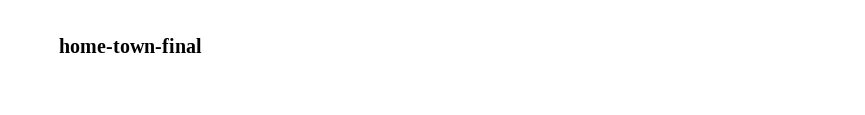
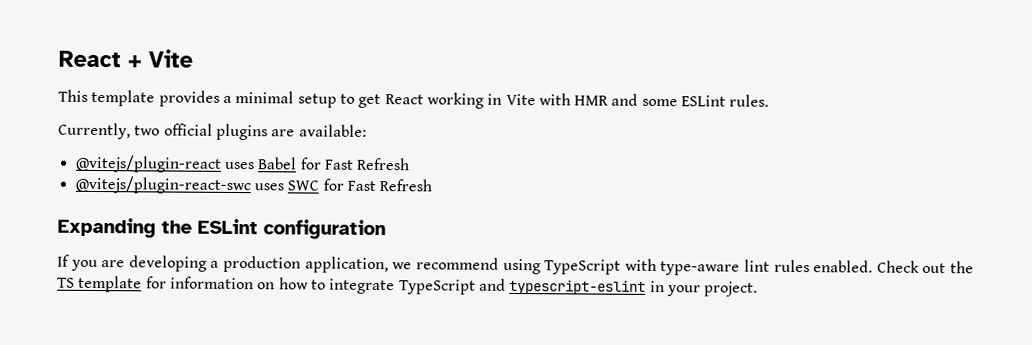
- home-town-final
+ React + Vite
+ This template provides a minimal setup to get React working in Vite with HMR and some ESLint rules.
+ Currently, two official plugins are available:
+ @vitejs/plugin-react uses Babel for Fast Refresh
+ @vitejs/plugin-react-swc uses SWC for Fast Refresh
+ Expanding the ESLint configuration
+ If you are developing a production application, we recommend using TypeScript with type-aware lint rules enabled. Check out the TS template for information on how to integrate TypeScript and typescript-eslint in your project.

